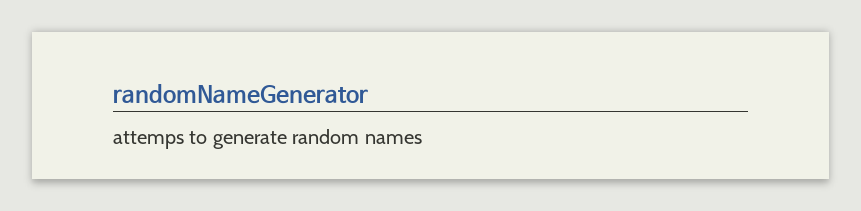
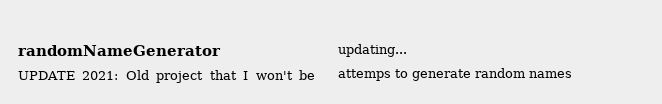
+ UPDATE 2021: Old project that I won't be updating...

